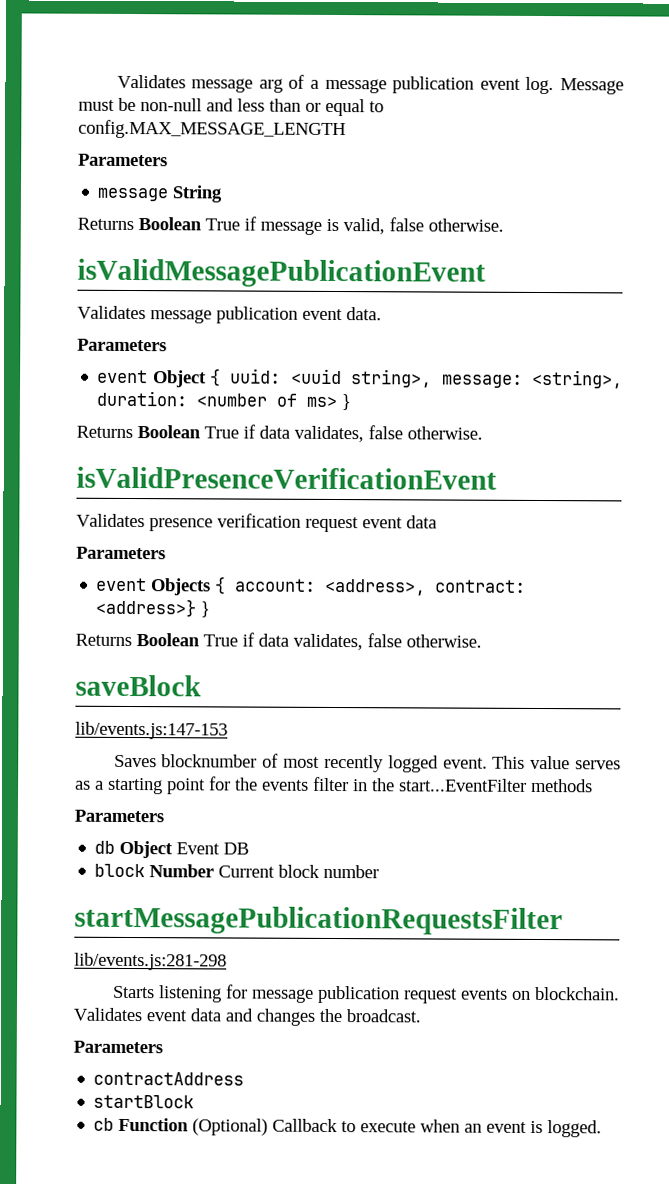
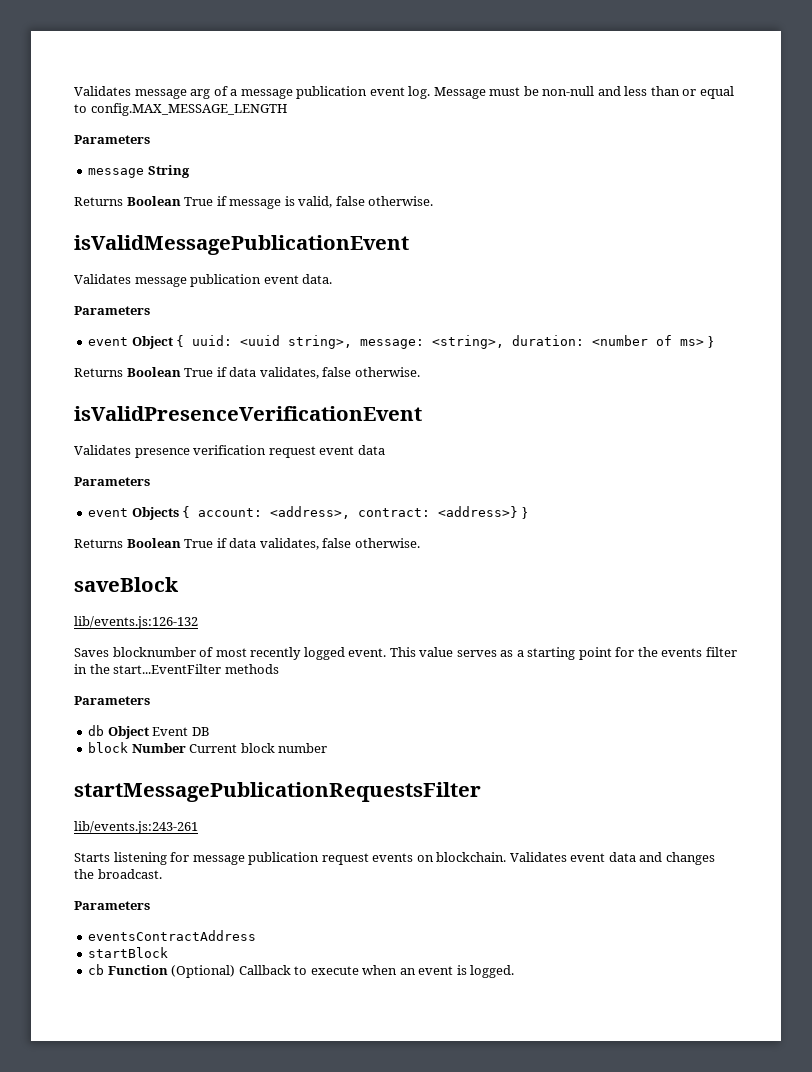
- lib/events.js:147-153
+ lib/events.js:126-132
- lib/events.js:281-298
+ lib/events.js:243-261
- contractAddress
+ eventsContractAddress

